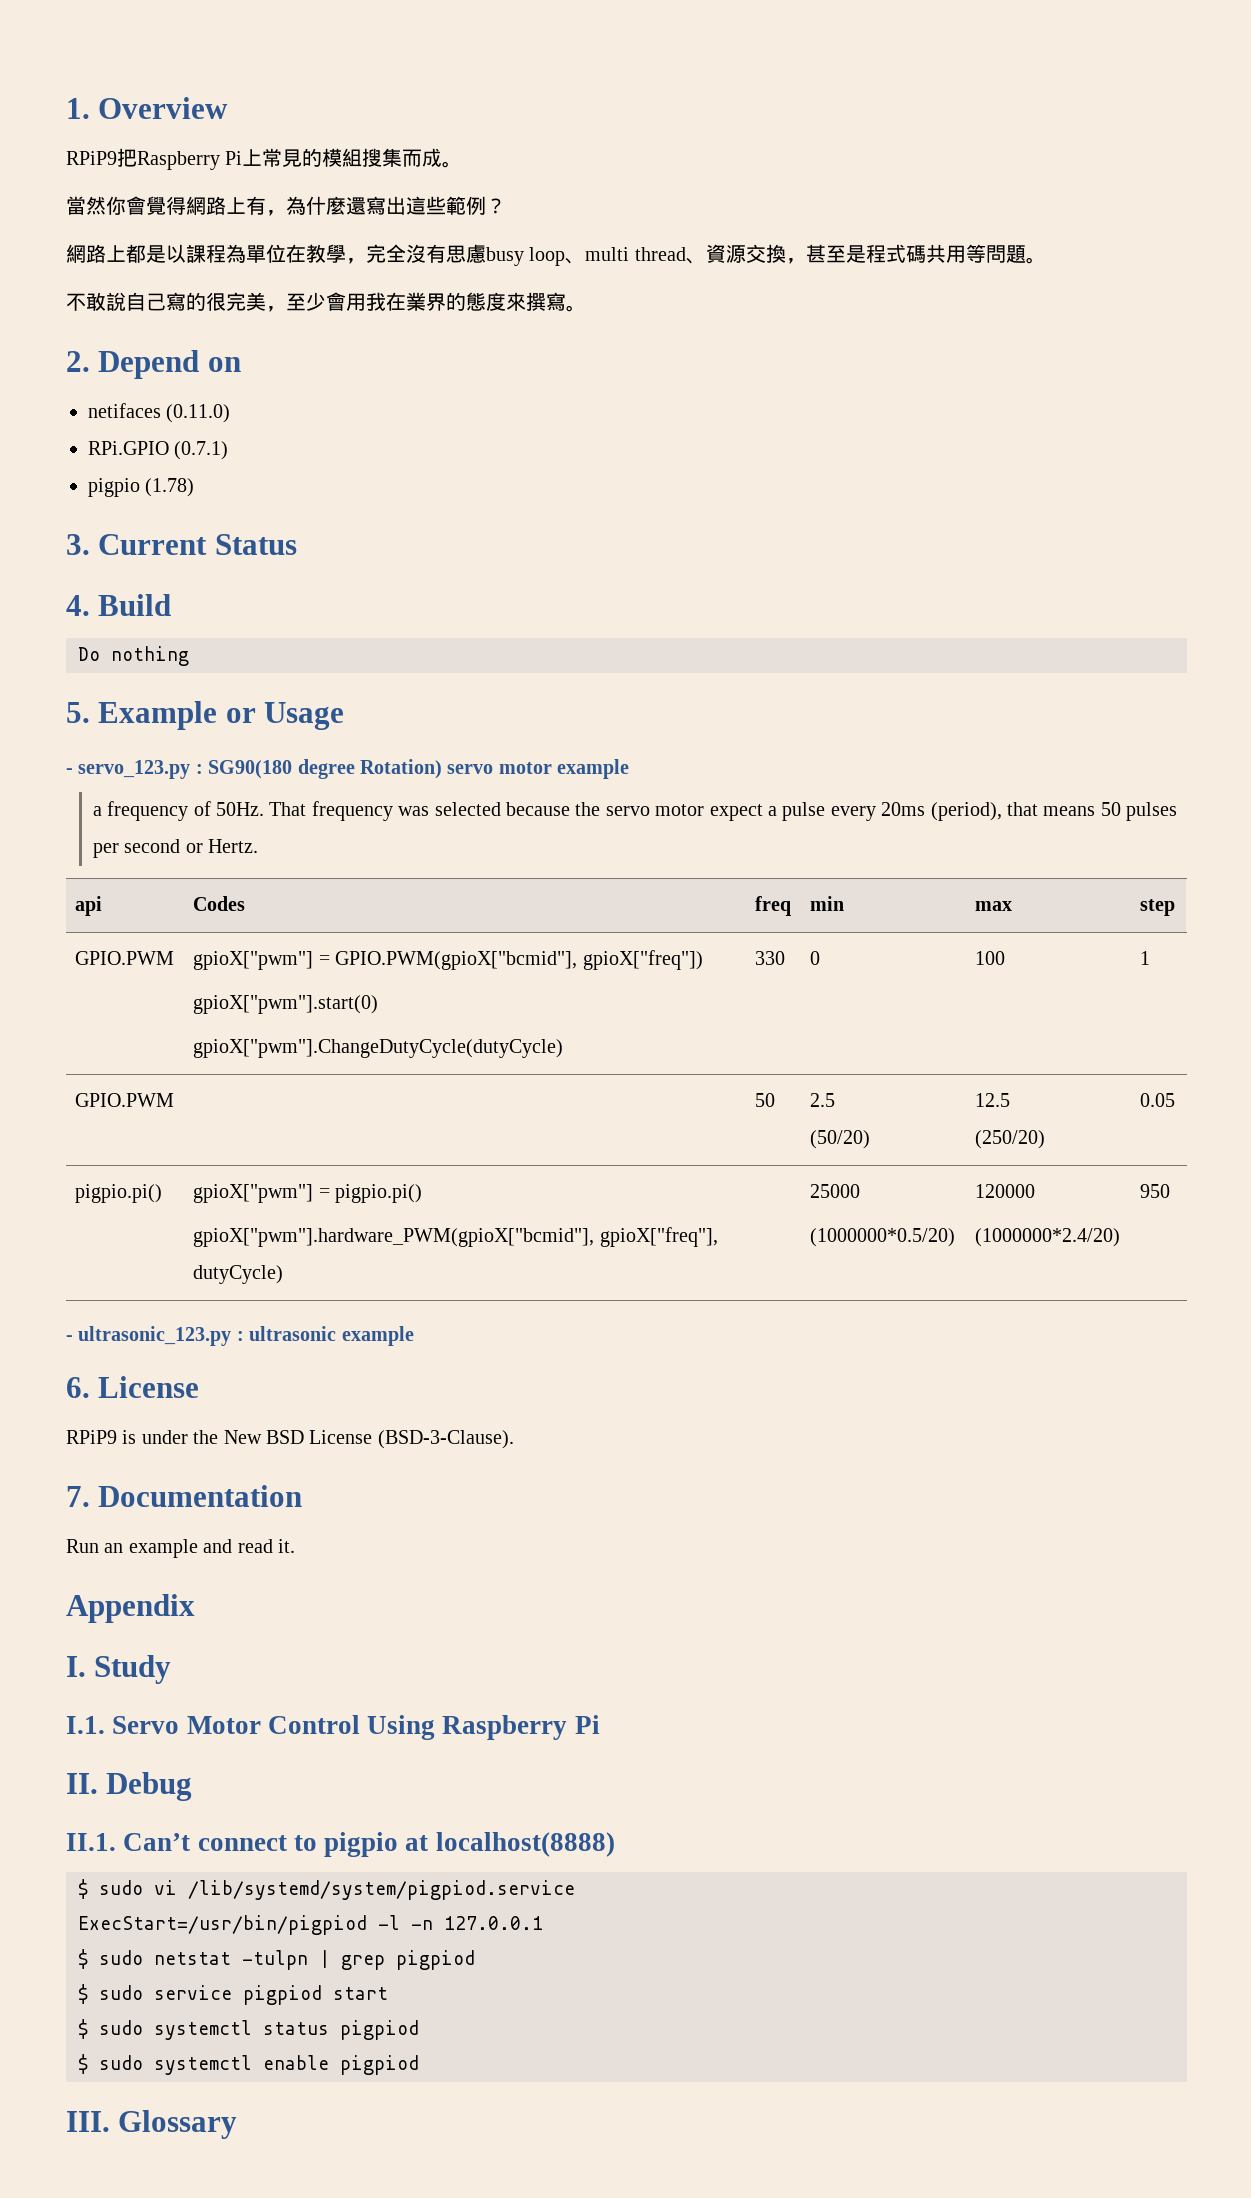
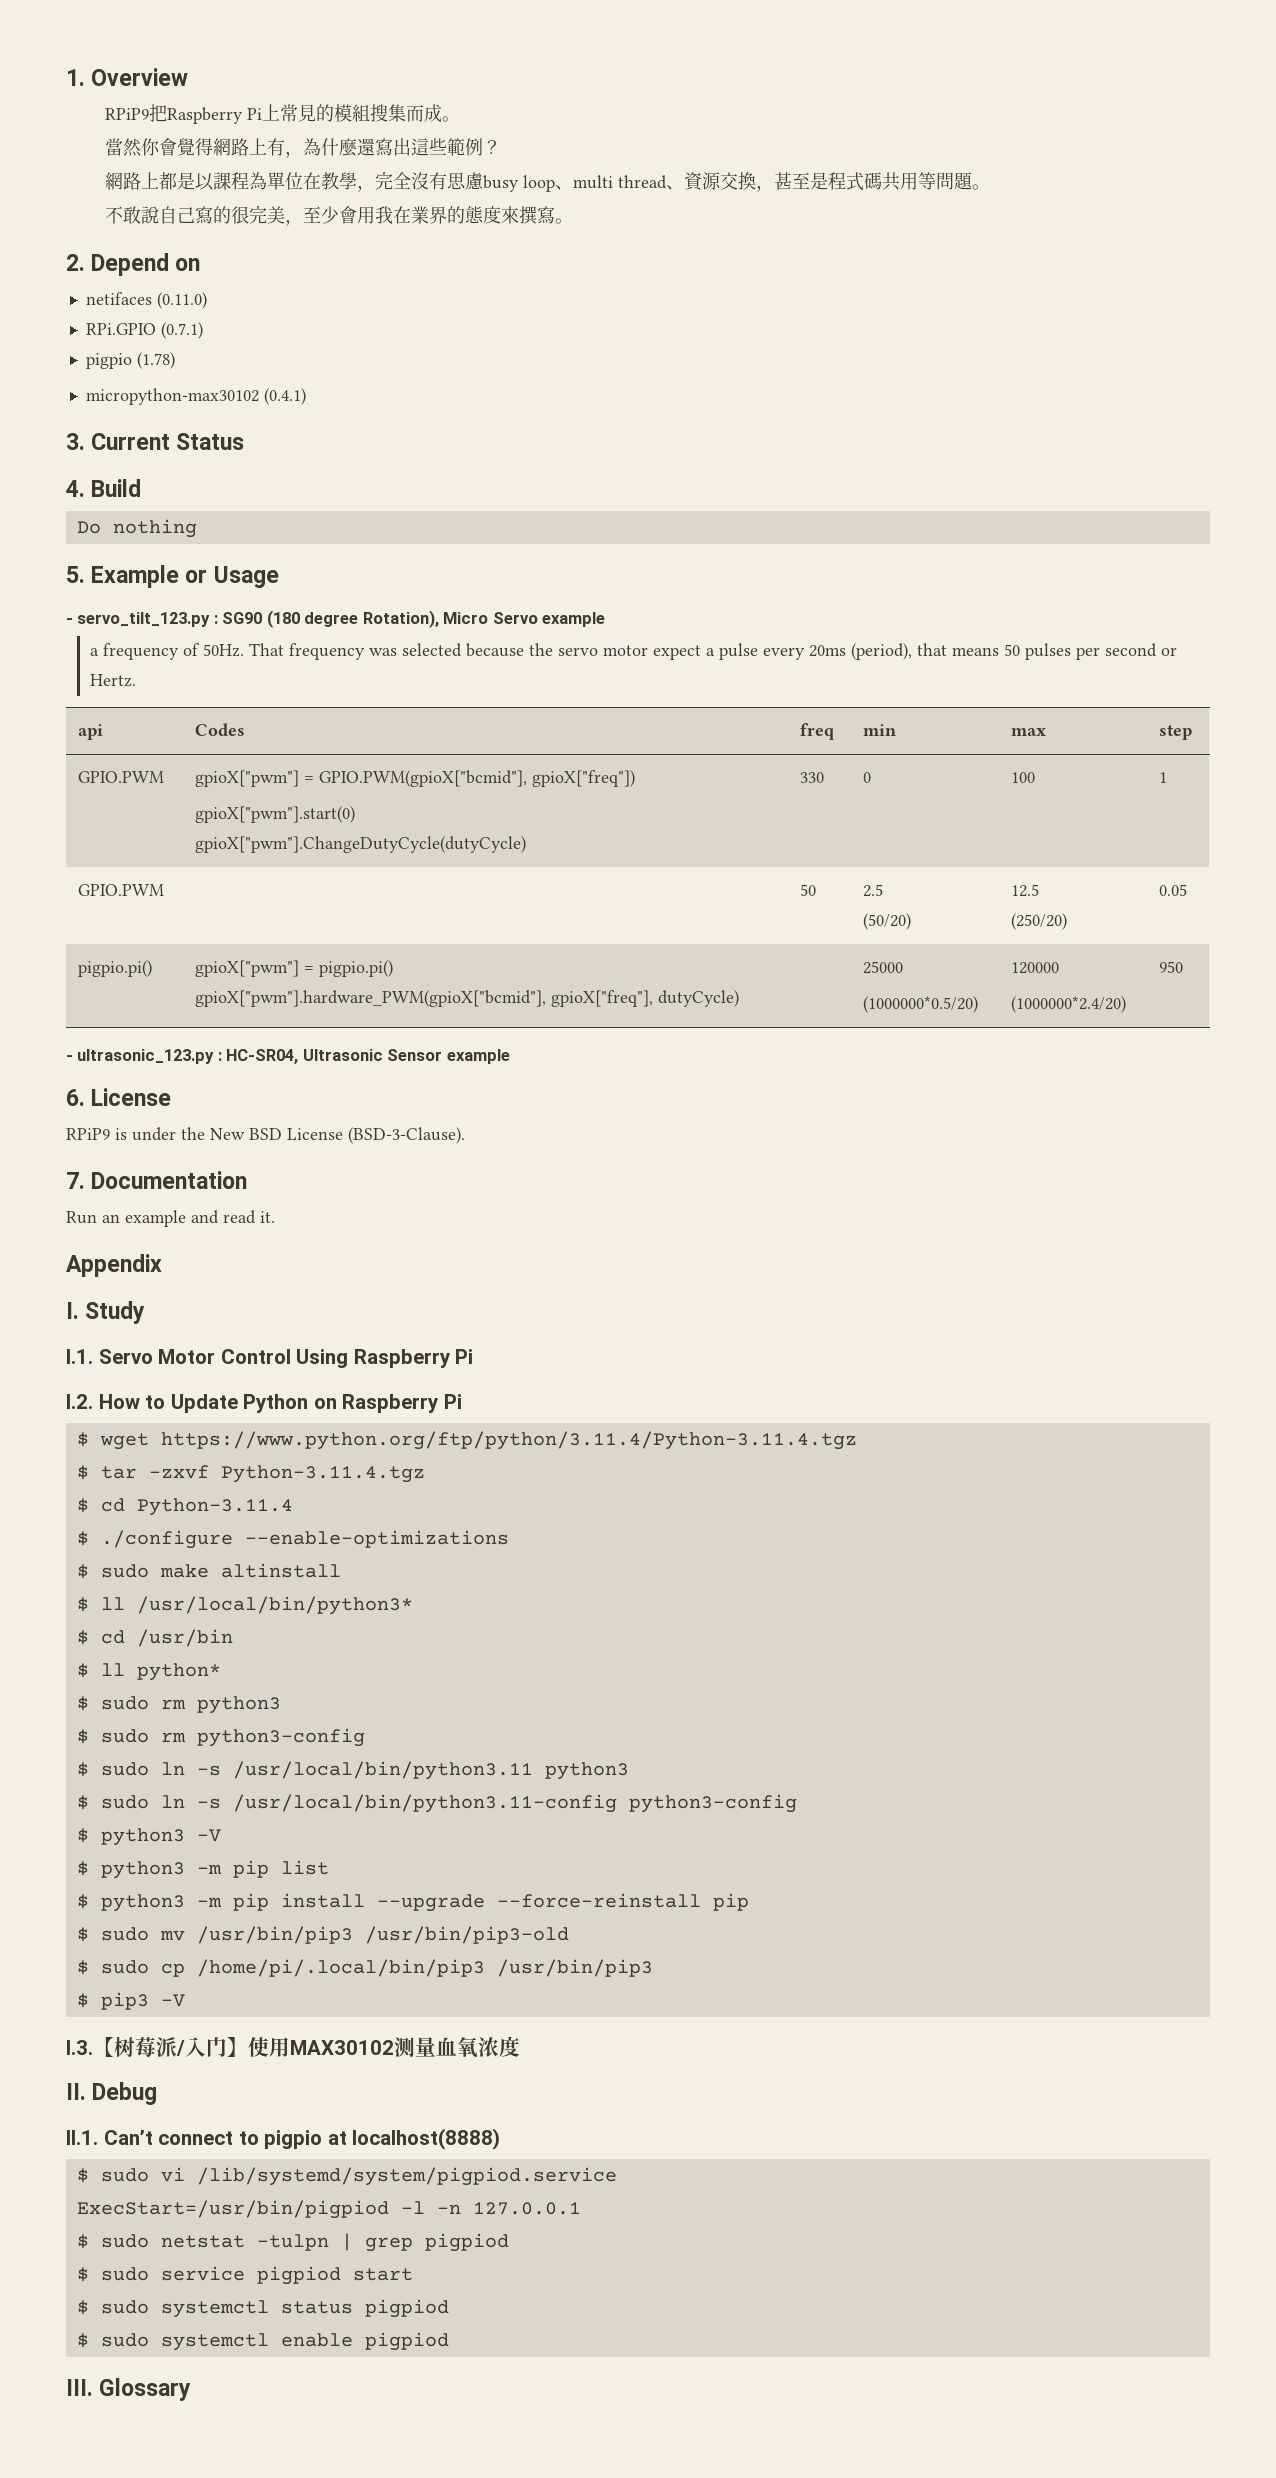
+ micropython-max30102 (0.4.1)
- - servo_123.py : SG90(180 degree Rotation) servo motor example
+ - servo_tilt_123.py : SG90 (180 degree Rotation), Micro Servo example
- - ultrasonic_123.py : ultrasonic example
+ - ultrasonic_123.py : HC-SR04, Ultrasonic Sensor example
+ I.2. How to Update Python on Raspberry Pi
+ $ wget https://www.python.org/ftp/python/3.11.4/Python-3.11.4.tgz
+ $ tar -zxvf Python-3.11.4.tgz
+ $ cd Python-3.11.4
+ $ ./configure --enable-optimizations
+ $ sudo make altinstall
+ $ ll /usr/local/bin/python3*
+ $ cd /usr/bin
+ $ ll python*
+ $ sudo rm python3
+ $ sudo rm python3-config
+ $ sudo ln -s /usr/local/bin/python3.11 python3
+ $ sudo ln -s /usr/local/bin/python3.11-config python3-config
+ $ python3 -V
+ $ python3 -m pip list
+ $ python3 -m pip install --upgrade --force-reinstall pip
+ $ sudo mv /usr/bin/pip3 /usr/bin/pip3-old
+ $ sudo cp /home/pi/.local/bin/pip3 /usr/bin/pip3
+ $ pip3 -V
+ I.3.【树莓派/入门】使用MAX30102测量血氧浓度

